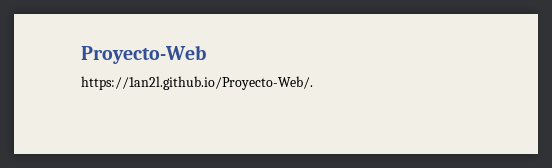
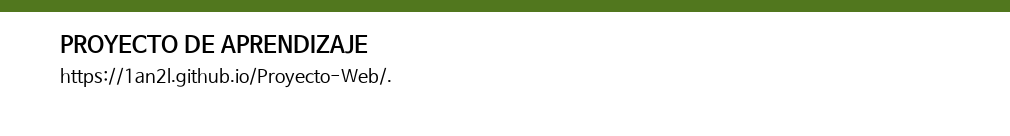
- Proyecto-Web
+ PROYECTO DE APRENDIZAJE

